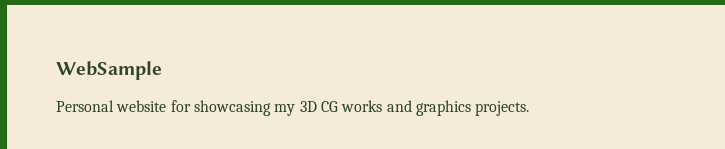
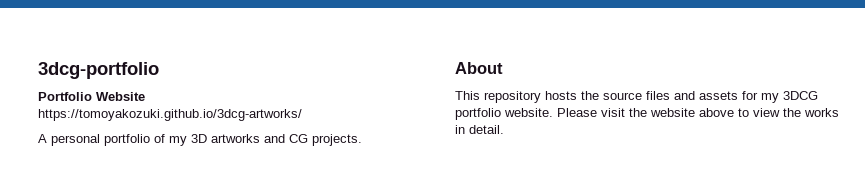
- WebSample
- Personal website for showcasing my 3D CG works and graphics projects.
+ 3dcg-portfolio
+ Portfolio Website
+ https://tomoyakozuki.github.io/3dcg-artworks/
+ A personal portfolio of my 3D artworks and CG projects.
+ About
+ This repository hosts the source files and assets for my 3DCG portfolio website. Please visit the website above to view the works in detail.

